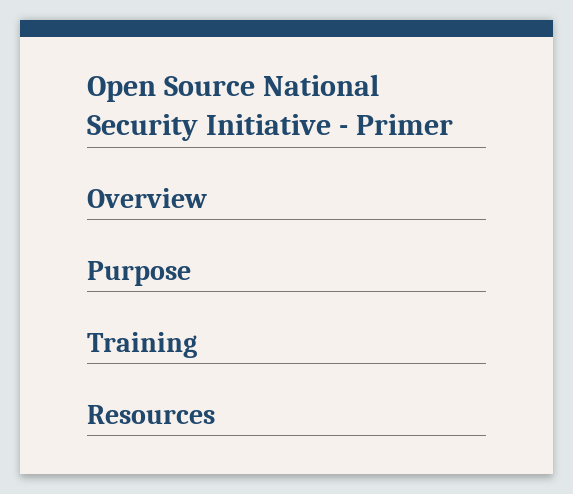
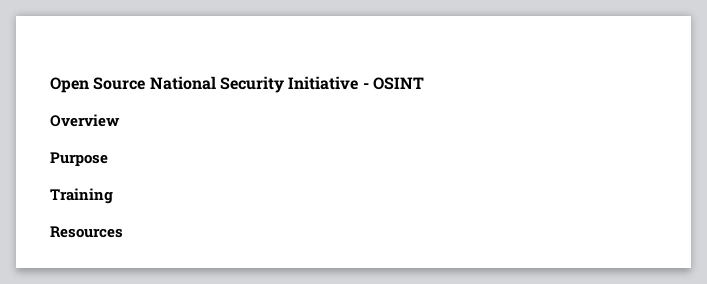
- Open Source National Security Initiative - Primer
+ Open Source National Security Initiative - OSINT

